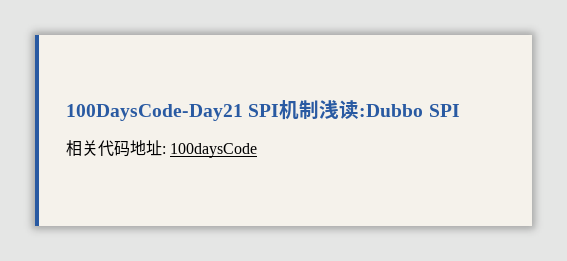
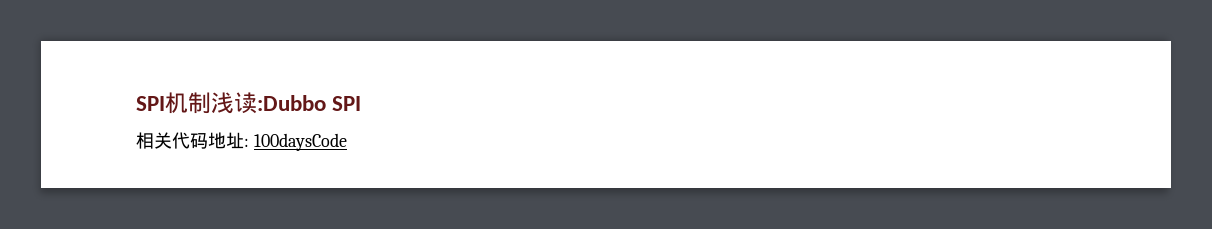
- 100DaysCode-Day21 SPI机制浅读:Dubbo SPI
+ SPI机制浅读:Dubbo SPI

